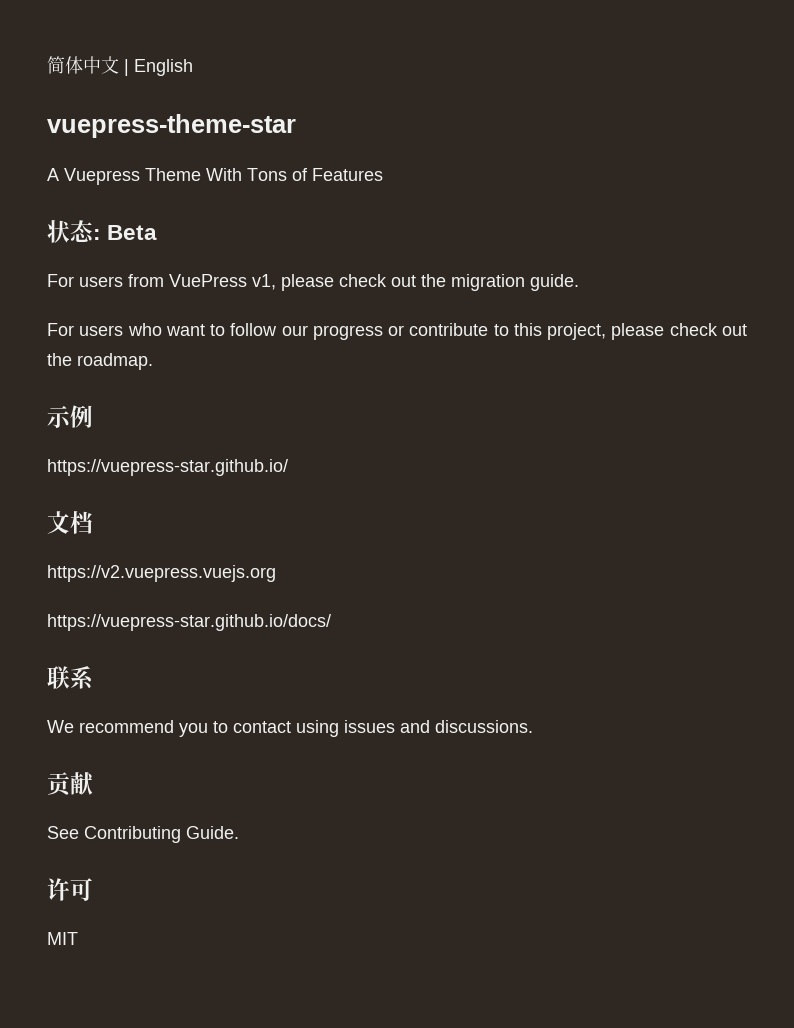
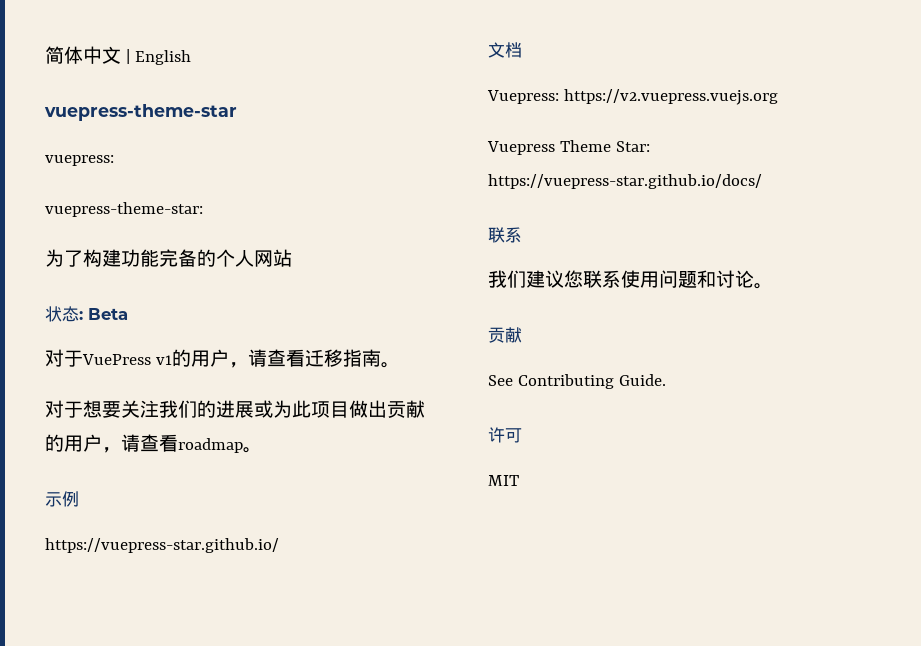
- A Vuepress Theme With Tons of Features
+ vuepress:
+ vuepress-theme-star:
+ 为了构建功能完备的个人网站
  状态: Beta
- For users from VuePress v1, please check out the migration guide.
- For users who want to follow our progress or contribute to this project, please check out the roadmap.
+ 对于VuePress v1的用户，请查看迁移指南。
+ 对于想要关注我们的进展或为此项目做出贡献的用户，请查看roadmap。
- https://v2.vuepress.vuejs.org
+ Vuepress: https://v2.vuepress.vuejs.org
- https://vuepress-star.github.io/docs/
+ Vuepress Theme Star: https://vuepress-star.github.io/docs/
- We recommend you to contact using issues and discussions.
+ 我们建议您联系使用问题和讨论。

